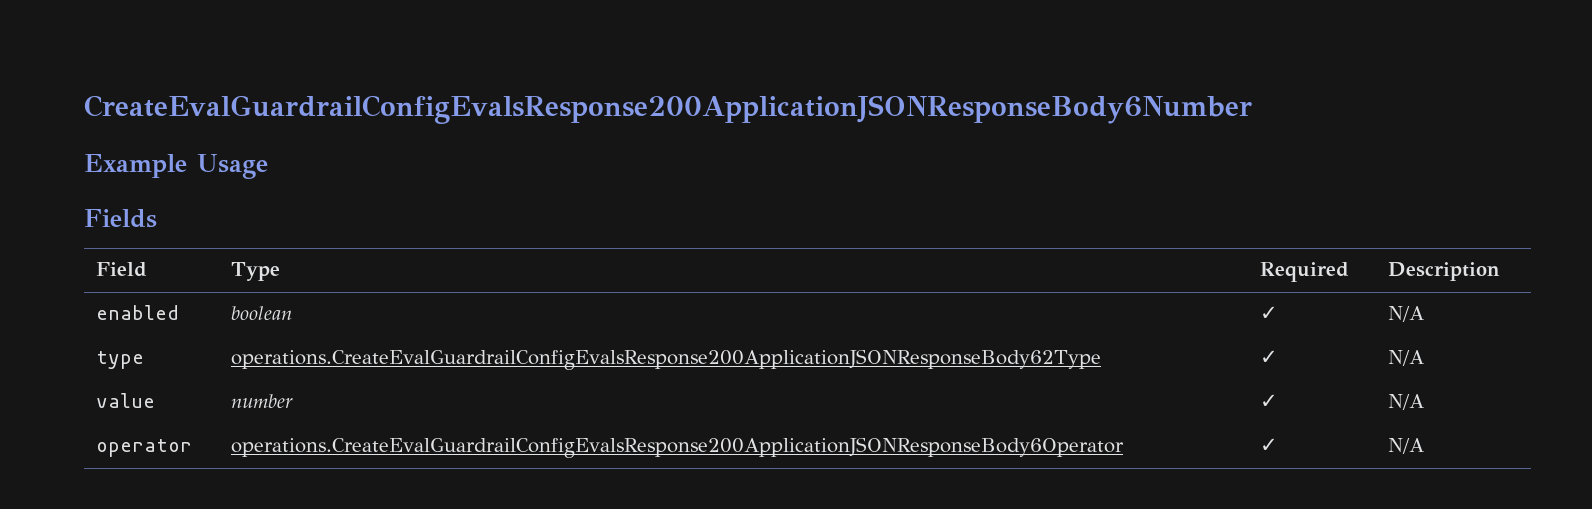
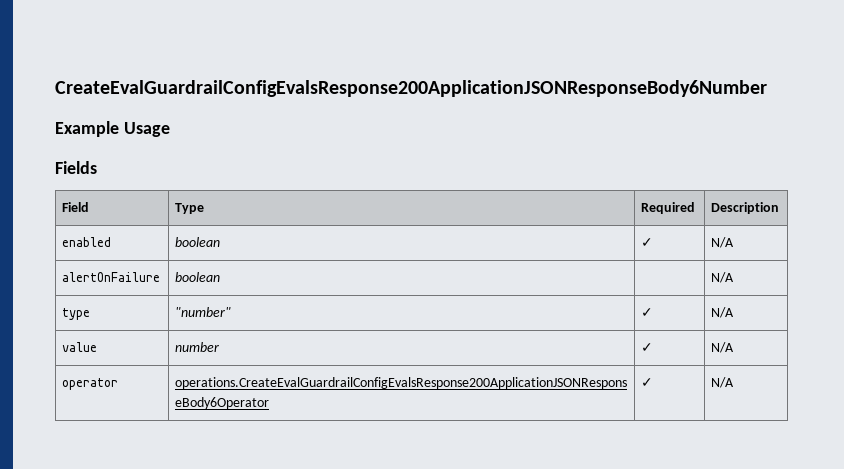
+ alertOnFailure | boolean | | N/A
- type | operations.CreateEvalGuardrailConfigEvalsResponse200ApplicationJSONResponseBody62Type | ✓ | N/A
+ type | "number" | ✓ | N/A

